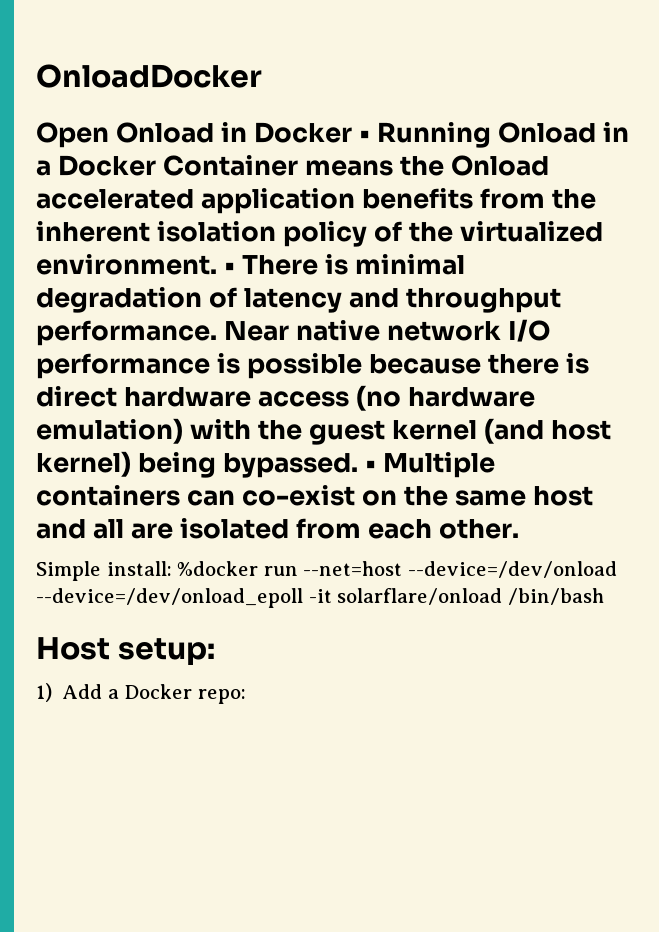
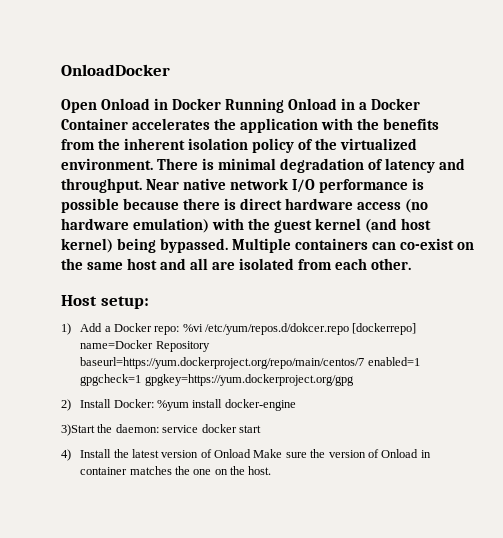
- Open Onload in Docker • Running Onload in a Docker Container means the Onload accelerated application benefits from the inherent isolation policy of the virtualized environment.
+ Open Onload in Docker Running Onload in a Docker Container accelerates the application with the benefits from the inherent isolation policy of the virtualized environment.
- • There is minimal degradation of latency and throughput performance.
+ There is minimal degradation of latency and throughput.
- • Multiple containers can co-exist on the same host and all are isolated from each other.
+ Multiple containers can co-exist on the same host and all are isolated from each other.
- Simple install: %docker run --net=host --device=/dev/onload --device=/dev/onload_epoll -it solarflare/onload /bin/bash
- 1) Add a Docker repo:
+ 1) Add a Docker repo: %vi /etc/yum/repos.d/dokcer.repo [dockerrepo] name=Docker Repository baseurl=https://yum.dockerproject.org/repo/main/centos/7 enabled=1 gpgcheck=1 gpgkey=https://yum.dockerproject.org/gpg
+ 2) Install Docker: %yum install docker-engine
+ 3)Start the daemon: service docker start
+ 4) Install the latest version of Onload Make sure the version of Onload in container matches the one on the host.

